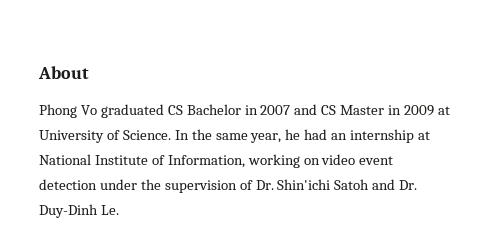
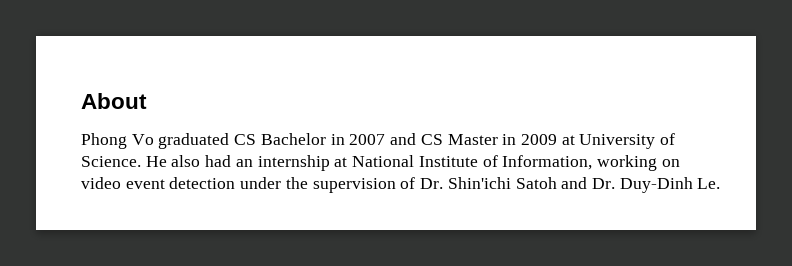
- In the same year, he had an internship at National Institute of Information, working on video event detection under the supervision of Dr. Shin'ichi Satoh and Dr. Duy-Dinh Le.
+ He also had an internship at National Institute of Information, working on video event detection under the supervision of Dr. Shin'ichi Satoh and Dr. Duy-Dinh Le.

